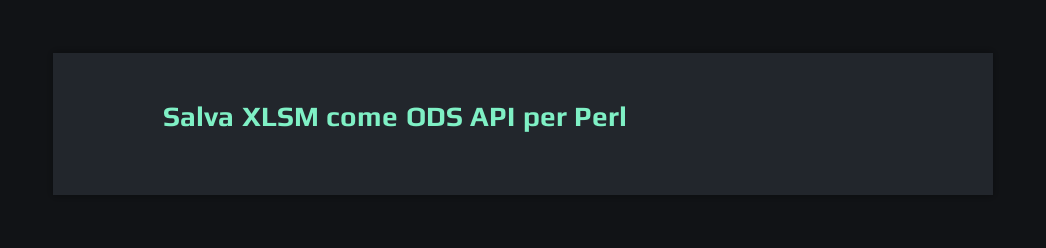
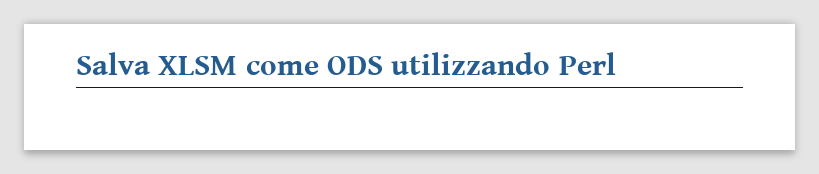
- Salva XLSM come ODS API per Perl
+ Salva XLSM come ODS utilizzando Perl

